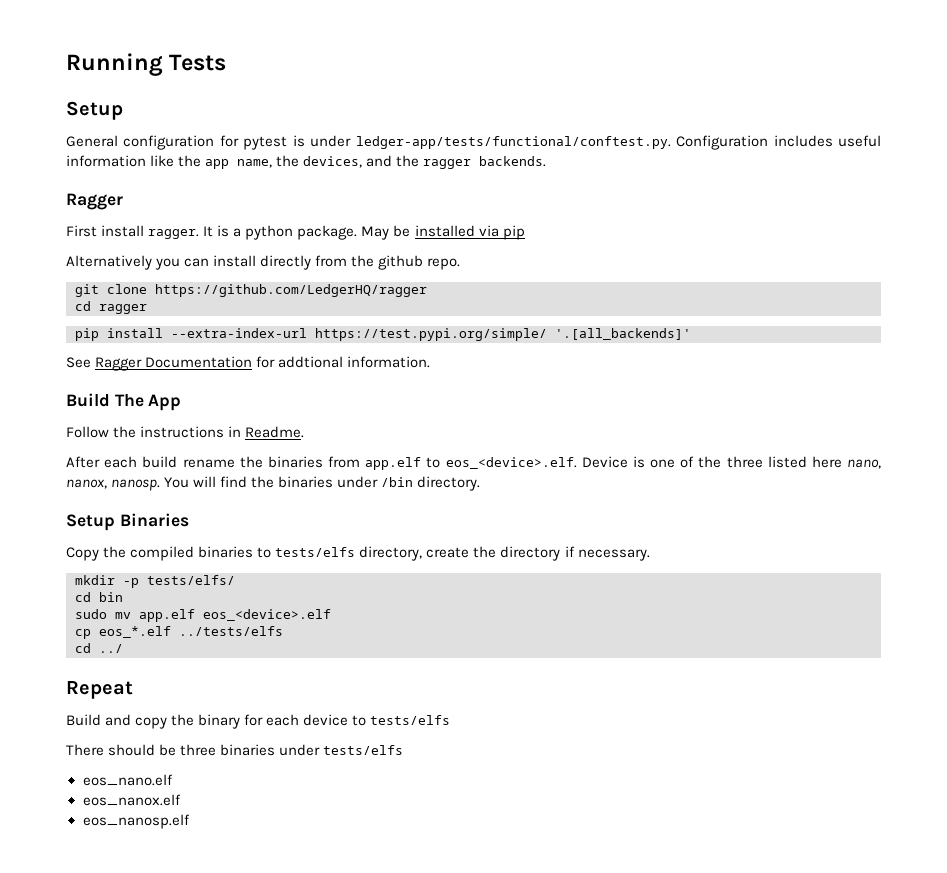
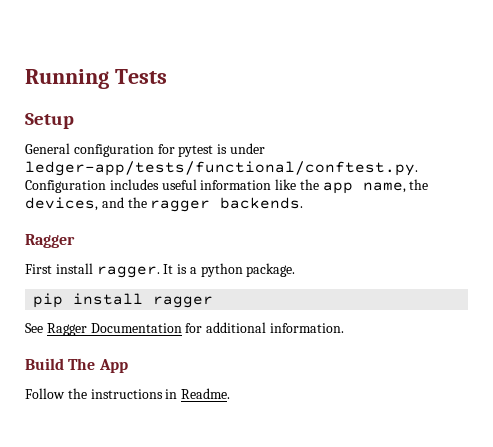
- May be installed via pip
- Alternatively you can install directly from the github repo.
- git clone https://github.com/LedgerHQ/ragger
- cd ragger
- pip install --extra-index-url https://test.pypi.org/simple/ '.[all_backends]'
+ pip install ragger
- See Ragger Documentation for addtional information.
+ See Ragger Documentation for additional information.
- After each build rename the binaries from app.elf to eos_<device>.elf. Device is one of the three listed here nano, nanox, nanosp. You will find the binaries under /bin directory.
- Setup Binaries
- Copy the compiled binaries to tests/elfs directory, create the directory if necessary.
- mkdir -p tests/elfs/
- cd bin
- sudo mv app.elf eos_<device>.elf
- cp eos_*.elf ../tests/elfs
- cd ../
- Repeat
- Build and copy the binary for each device to tests/elfs
- There should be three binaries under tests/elfs
- eos_nano.elf
- eos_nanox.elf
- eos_nanosp.elf

